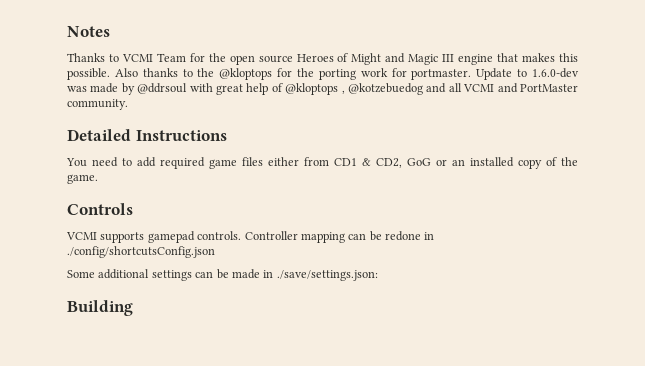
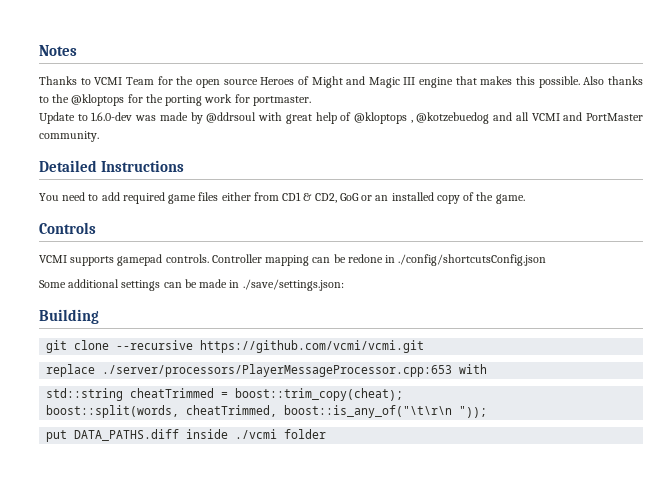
- Also thanks to the @kloptops for the porting work for portmaster. Update to 1.6.0-dev was made by @ddrsoul with great help of @kloptops , @kotzebuedog and all VCMI and PortMaster community.
+ Also thanks to the @kloptops for the porting work for portmaster.
+ Update to 1.6.0-dev was made by @ddrsoul with great help of @kloptops , @kotzebuedog and all VCMI and PortMaster community.
+ git clone --recursive https://github.com/vcmi/vcmi.git
+ replace ./server/processors/PlayerMessageProcessor.cpp:653 with
+ std::string cheatTrimmed = boost::trim_copy(cheat);
+ boost::split(words, cheatTrimmed, boost::is_any_of("\t\r\n "));
+ put DATA_PATHS.diff inside ./vcmi folder

